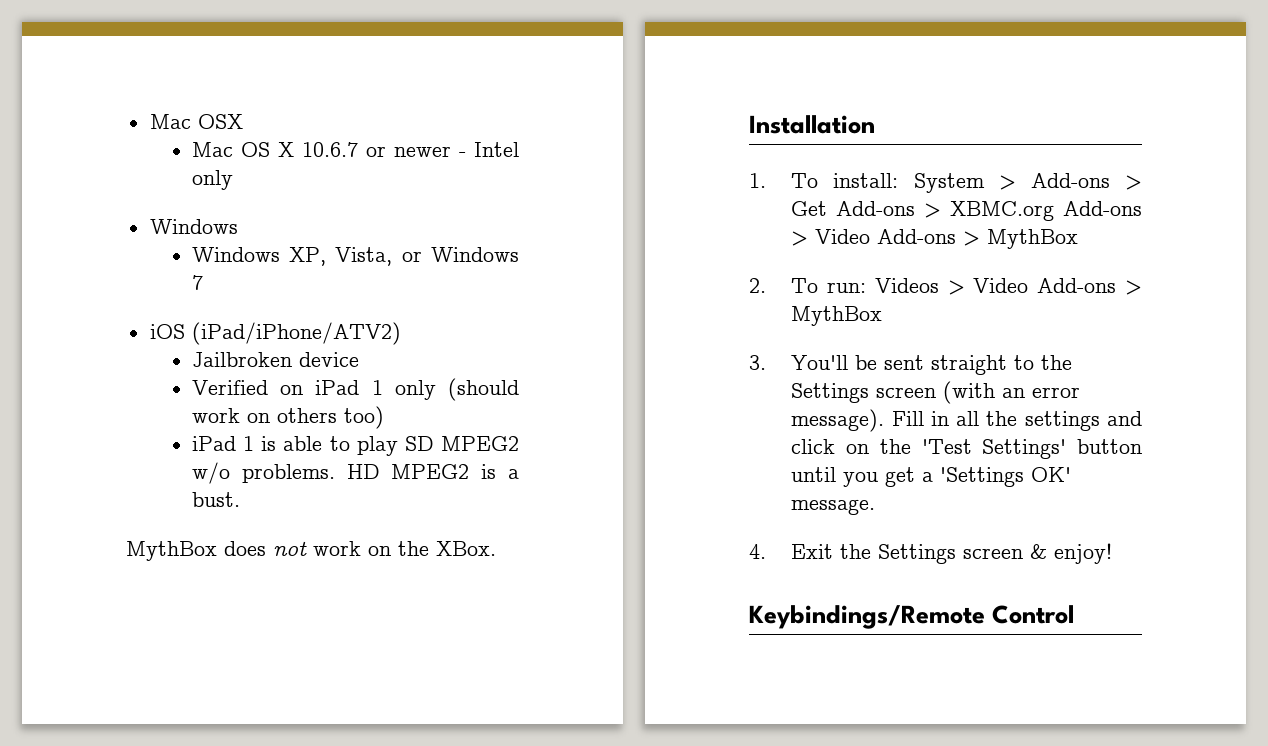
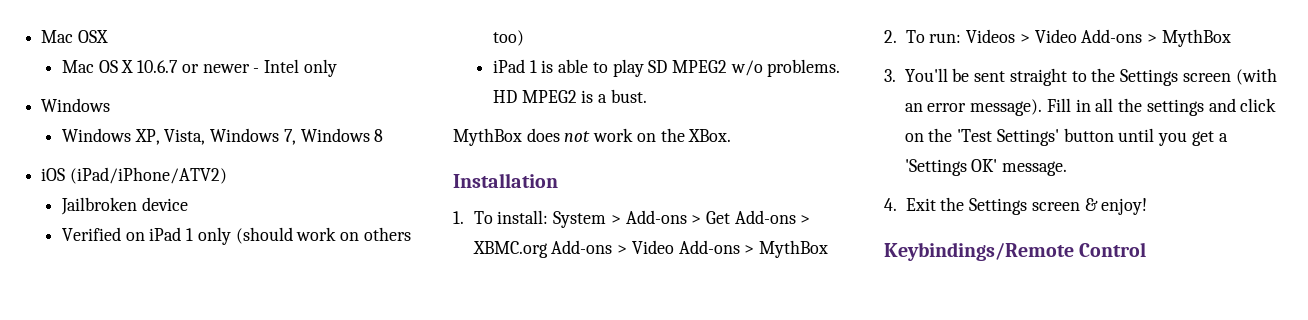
- Windows XP, Vista, or Windows 7
+ Windows XP, Vista, Windows 7, Windows 8

